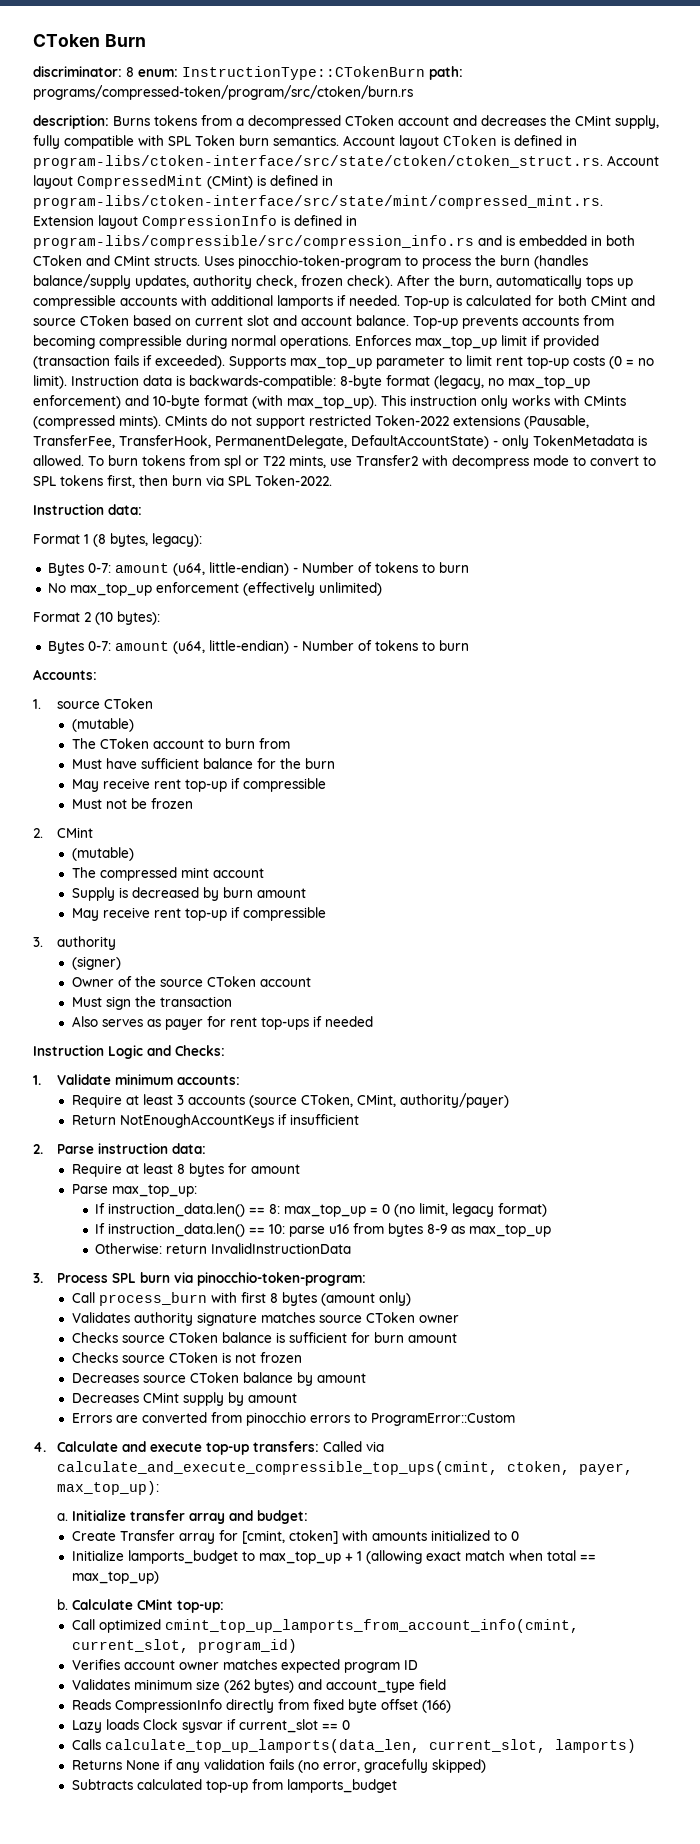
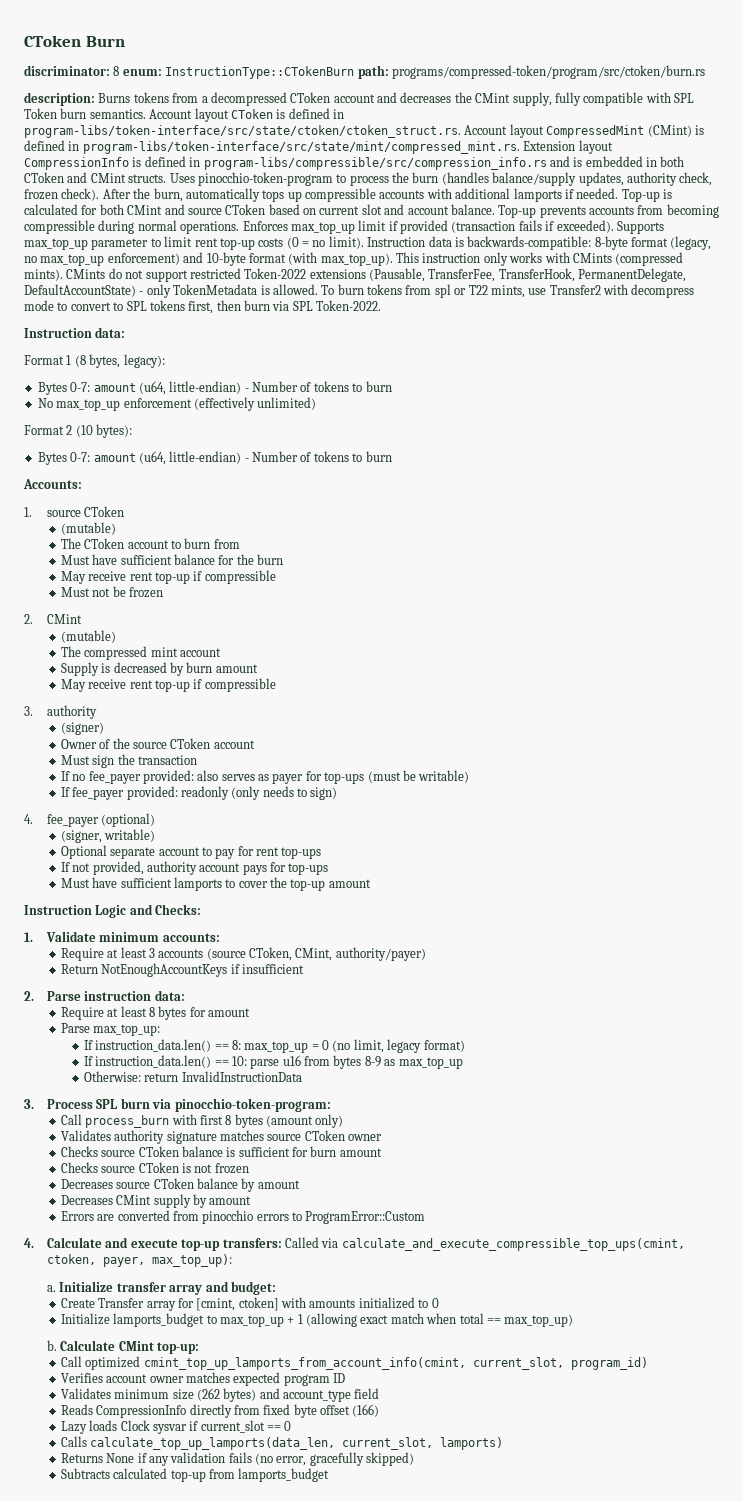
- Account layout CToken is defined in program-libs/ctoken-interface/src/state/ctoken/ctoken_struct.rs. Account layout CompressedMint (CMint) is defined in program-libs/ctoken-interface/src/state/mint/compressed_mint.rs. Extension layout CompressionInfo is defined in program-libs/compressible/src/compression_info.rs and is embedded in both CToken and CMint structs.
+ Account layout CToken is defined in program-libs/token-interface/src/state/ctoken/ctoken_struct.rs. Account layout CompressedMint (CMint) is defined in program-libs/token-interface/src/state/mint/compressed_mint.rs. Extension layout CompressionInfo is defined in program-libs/compressible/src/compression_info.rs and is embedded in both CToken and CMint structs.
- Also serves as payer for rent top-ups if needed
+ If no fee_payer provided: also serves as payer for top-ups (must be writable)
+ If fee_payer provided: readonly (only needs to sign)
+ 4. fee_payer (optional)
+ (signer, writable)
+ Optional separate account to pay for rent top-ups
+ If not provided, authority account pays for top-ups
+ Must have sufficient lamports to cover the top-up amount

